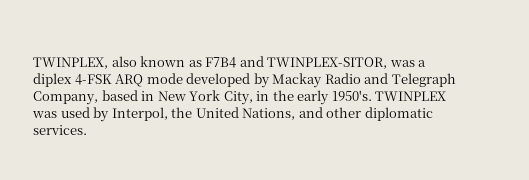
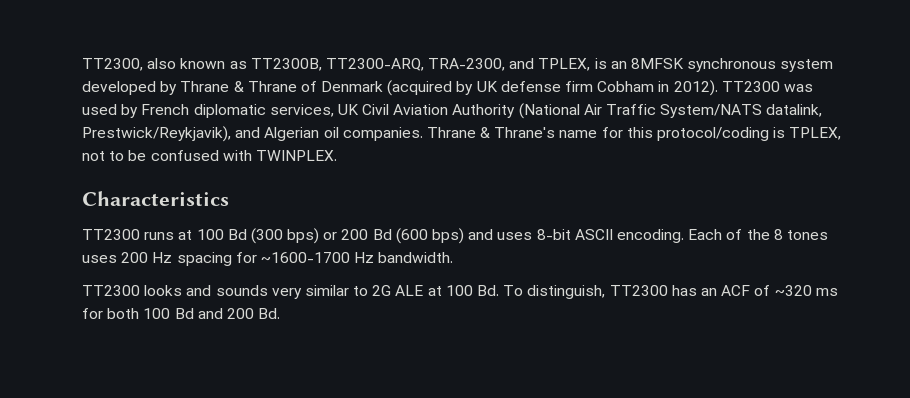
- TWINPLEX, also known as F7B4 and TWINPLEX-SITOR, was a diplex 4-FSK ARQ mode developed by Mackay Radio and Telegraph Company, based in New York City, in the early 1950's. TWINPLEX was used by Interpol, the United Nations, and other diplomatic services.
+ TT2300, also known as TT2300B, TT2300-ARQ, TRA-2300, and TPLEX, is an 8MFSK synchronous system developed by Thrane & Thrane of Denmark (acquired by UK defense firm Cobham in 2012). TT2300 was used by French diplomatic services, UK Civil Aviation Authority (National Air Traffic System/NATS datalink, Prestwick/Reykjavik), and Algerian oil companies. Thrane & Thrane's name for this protocol/coding is TPLEX, not to be confused with TWINPLEX.
+ Characteristics
+ TT2300 runs at 100 Bd (300 bps) or 200 Bd (600 bps) and uses 8-bit ASCII encoding. Each of the 8 tones uses 200 Hz spacing for ~1600-1700 Hz bandwidth.
+ TT2300 looks and sounds very similar to 2G ALE at 100 Bd. To distinguish, TT2300 has an ACF of ~320 ms for both 100 Bd and 200 Bd.

